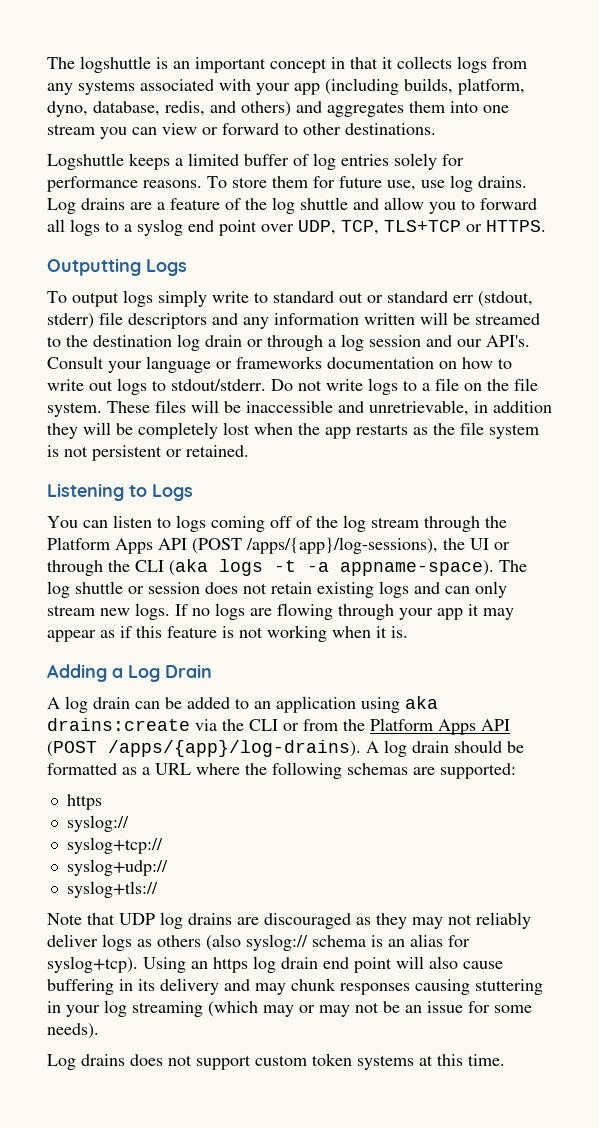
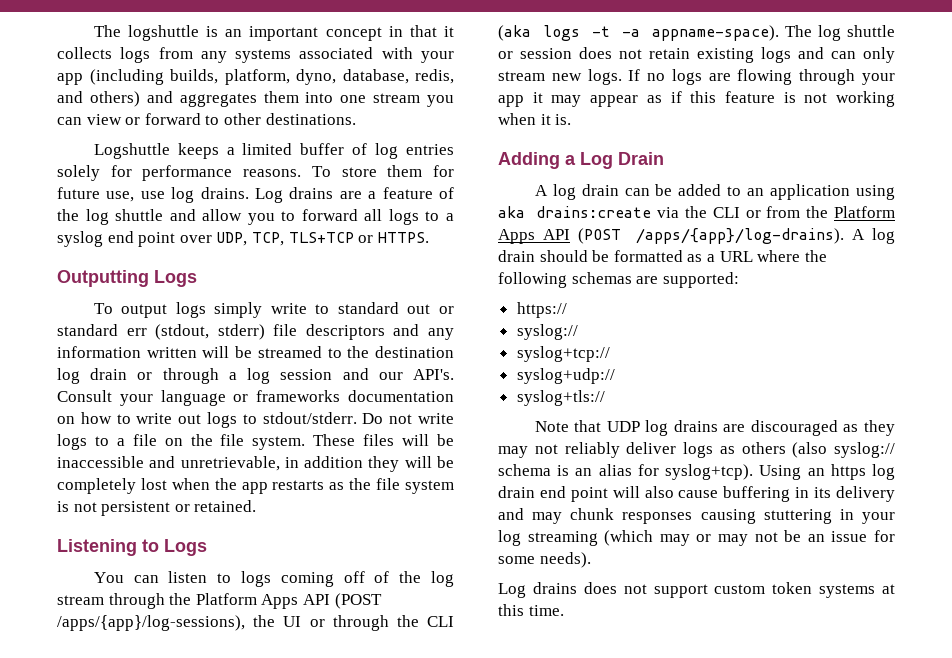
  A log drain should be formatted as a URL where the following schemas are supported:
- https
+ https://

